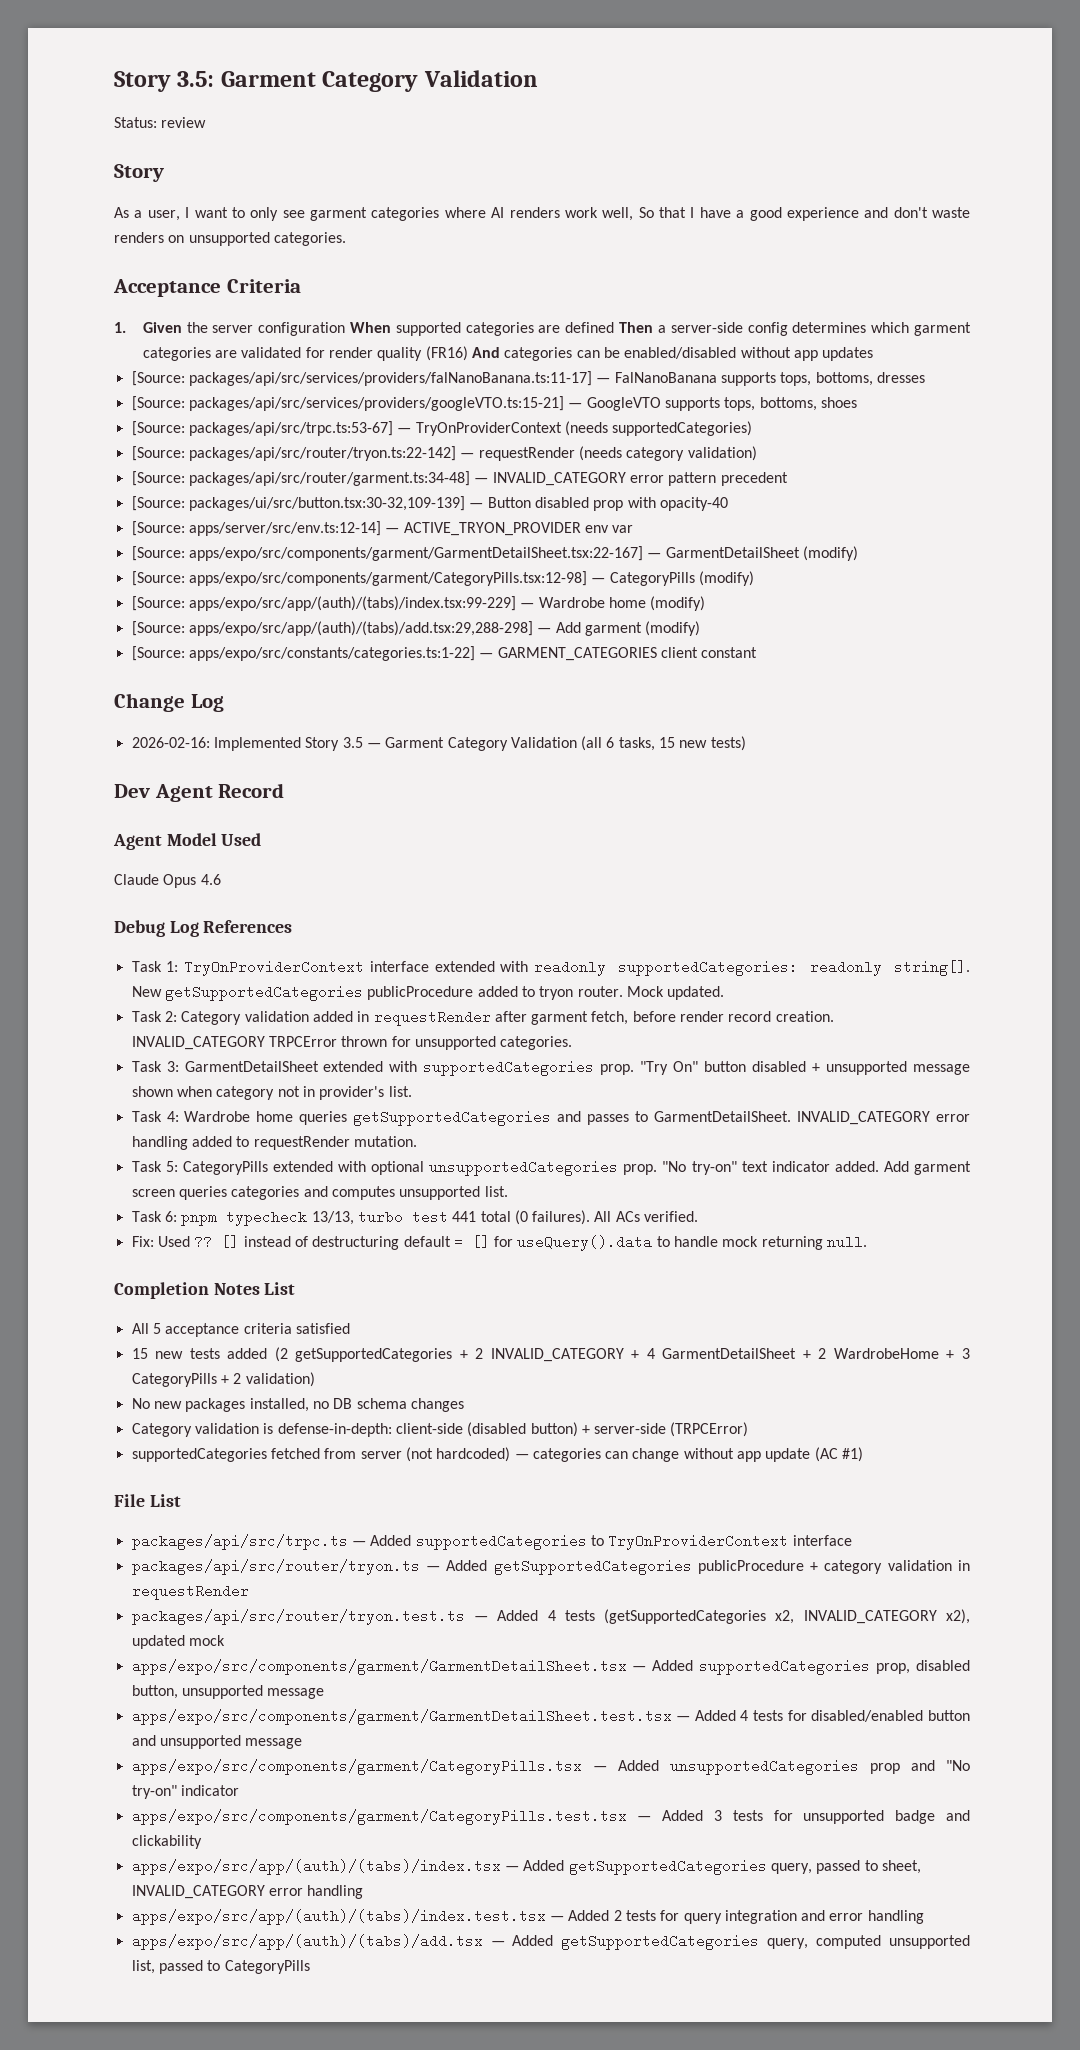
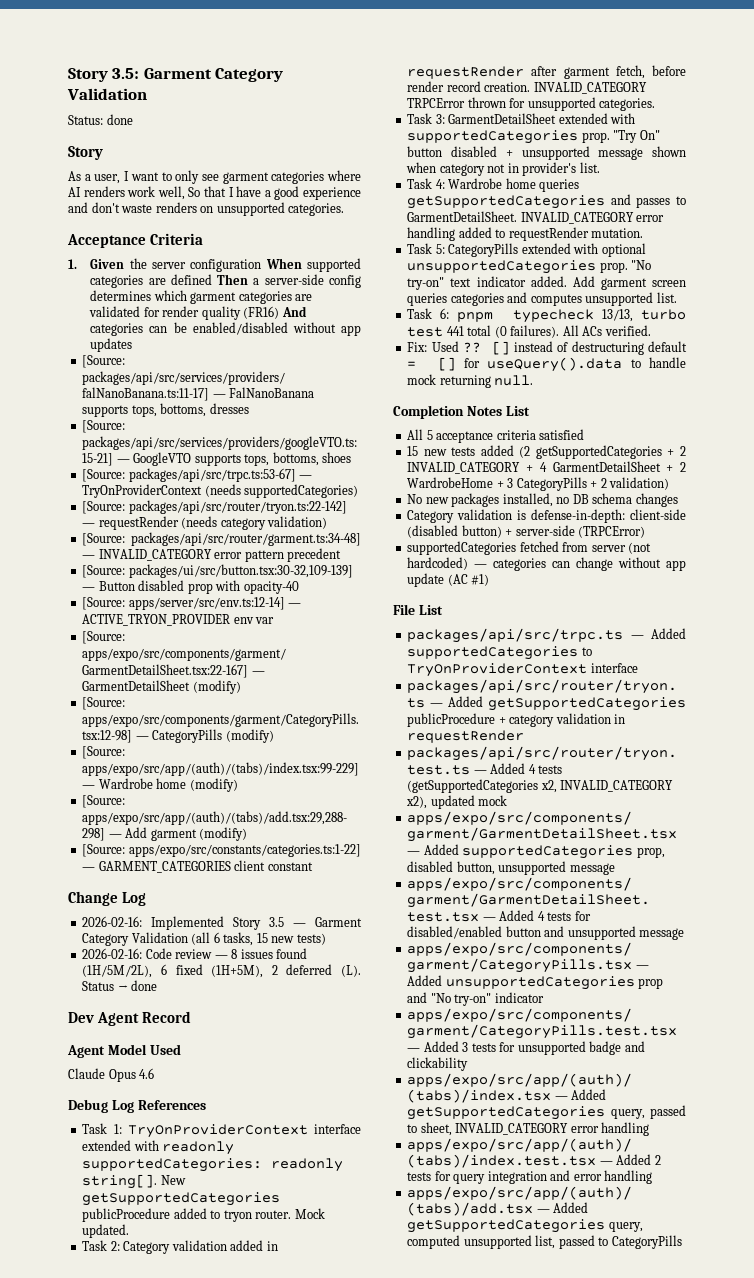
- Status: review
+ Status: done
+ 2026-02-16: Code review — 8 issues found (1H/5M/2L), 6 fixed (1H+5M), 2 deferred (L). Status → done

